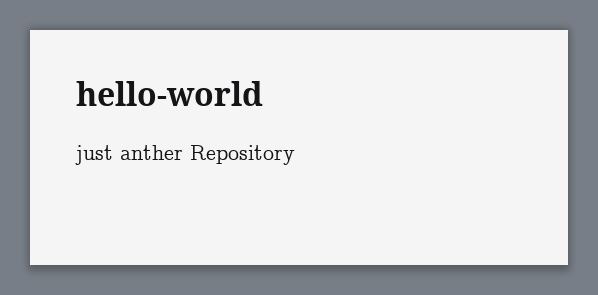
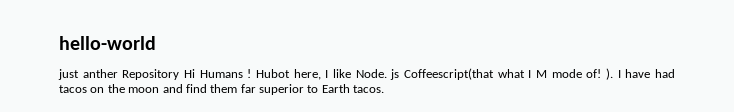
- just anther Repository
+ just anther Repository Hi Humans ! Hubot here, I like Node. js Coffeescript(that what I M mode of! ). I have had tacos on the moon and find them far superior to Earth tacos.

